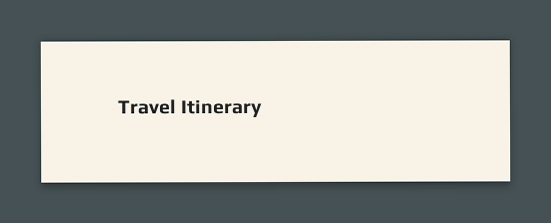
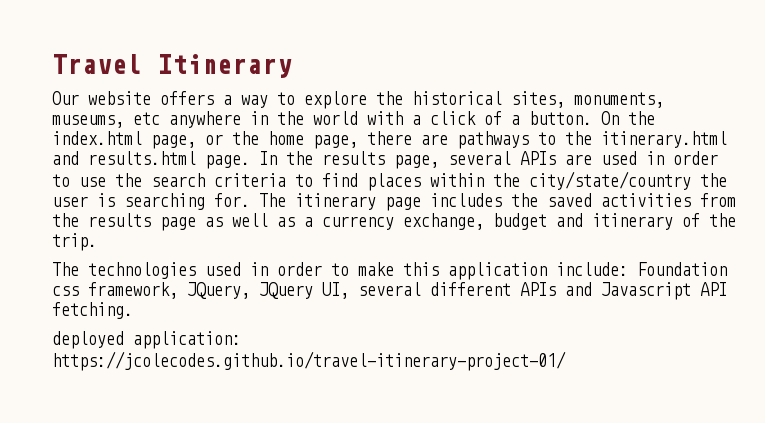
+ Our website offers a way to explore the historical sites, monuments, museums, etc anywhere in the world with a click of a button. On the index.html page, or the home page, there are pathways to the itinerary.html and results.html page. In the results page, several APIs are used in order to use the search criteria to find places within the city/state/country the user is searching for. The itinerary page includes the saved activities from the results page as well as a currency exchange, budget and itinerary of the trip.
+ The technologies used in order to make this application include: Foundation css framework, JQuery, JQuery UI, several different APIs and Javascript API fetching.
+ deployed application: https://jcolecodes.github.io/travel-itinerary-project-01/

